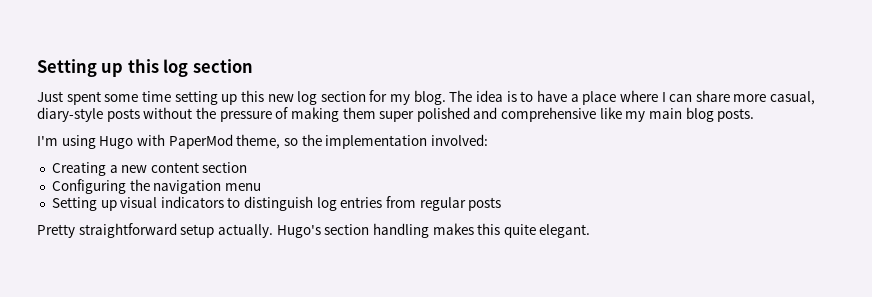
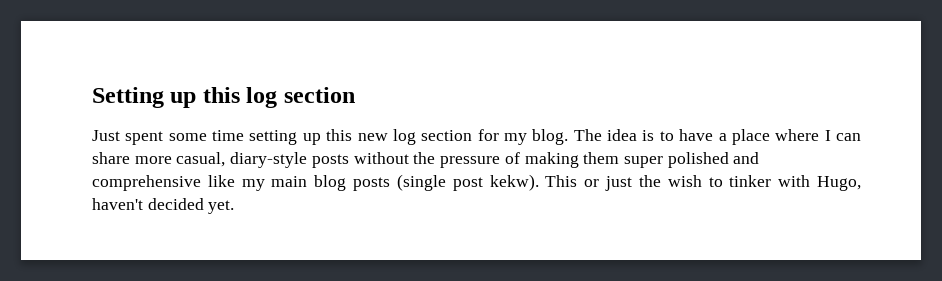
- The idea is to have a place where I can share more casual, diary-style posts without the pressure of making them super polished and comprehensive like my main blog posts.
- I'm using Hugo with PaperMod theme, so the implementation involved:
- Creating a new content section
- Configuring the navigation menu
- Setting up visual indicators to distinguish log entries from regular posts
- Pretty straightforward setup actually. Hugo's section handling makes this quite elegant.
+ The idea is to have a place where I can share more casual, diary-style posts without the pressure of making them super polished and comprehensive like my main blog posts (single post kekw). This or just the wish to tinker with Hugo, haven't decided yet.

